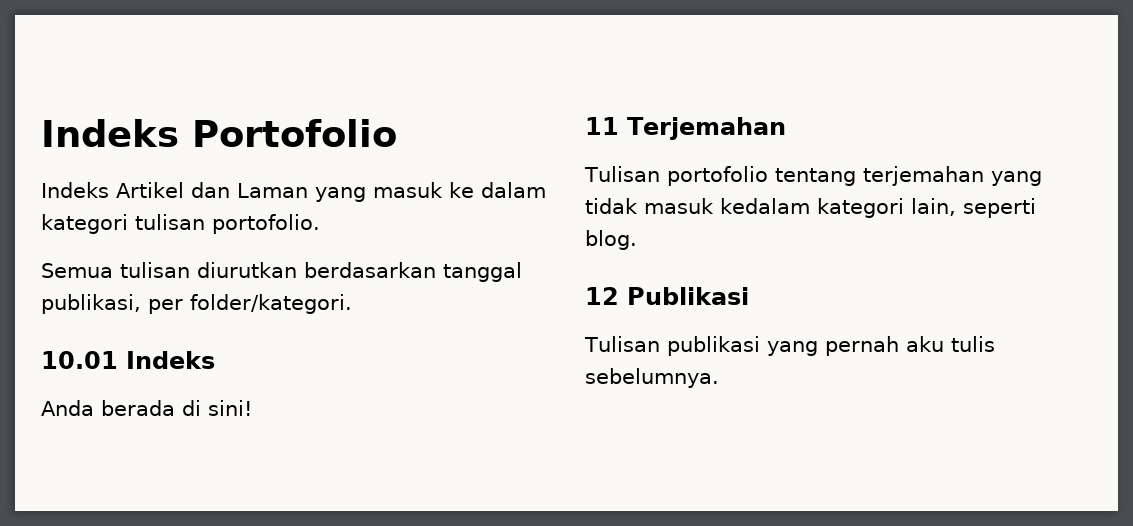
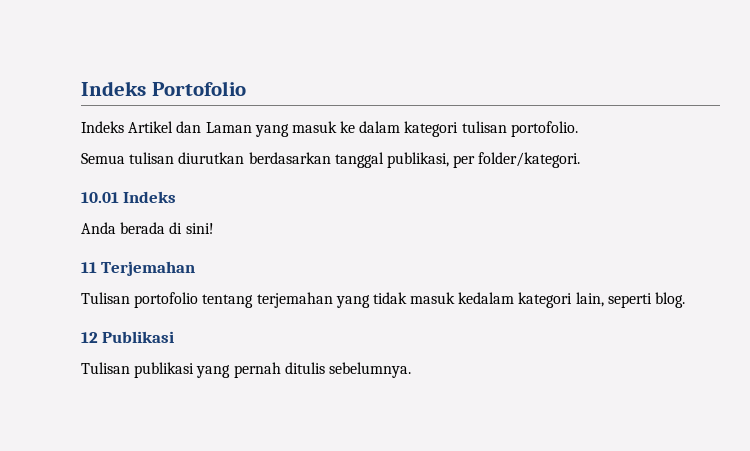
- Tulisan publikasi yang pernah aku tulis sebelumnya.
+ Tulisan publikasi yang pernah ditulis sebelumnya.

